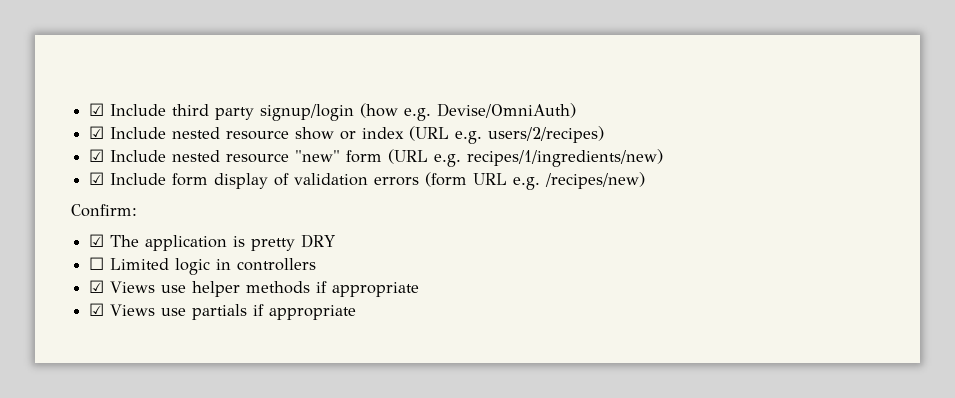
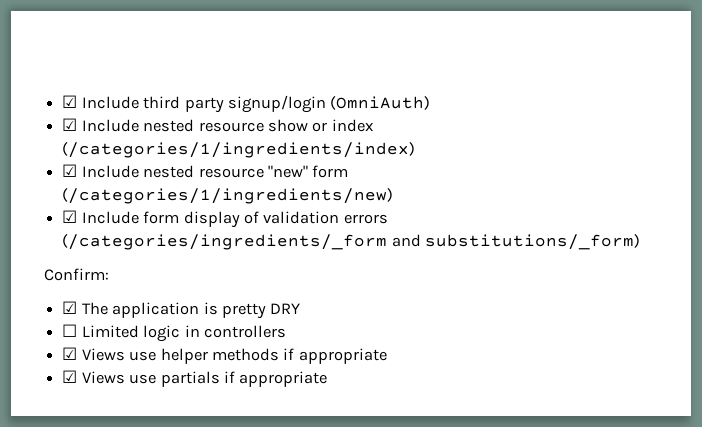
- ☑ Include third party signup/login (how e.g. Devise/OmniAuth)
+ ☑ Include third party signup/login (OmniAuth)
- ☑ Include nested resource show or index (URL e.g. users/2/recipes)
+ ☑ Include nested resource show or index (/categories/1/ingredients/index)
- ☑ Include nested resource "new" form (URL e.g. recipes/1/ingredients/new)
+ ☑ Include nested resource "new" form (/categories/1/ingredients/new)
- ☑ Include form display of validation errors (form URL e.g. /recipes/new)
+ ☑ Include form display of validation errors (/categories/ingredients/_form and substitutions/_form)

